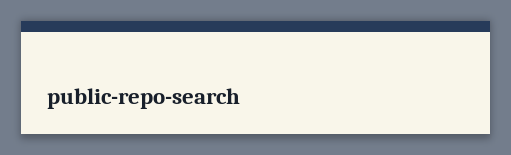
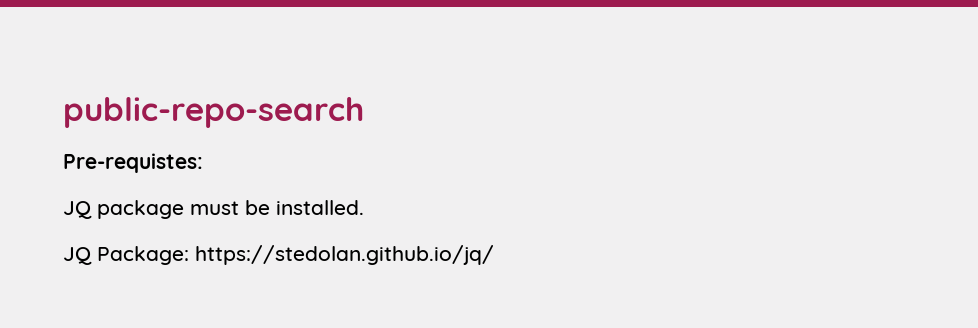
+ Pre-requistes:
+ JQ package must be installed.
+ JQ Package: https://stedolan.github.io/jq/

